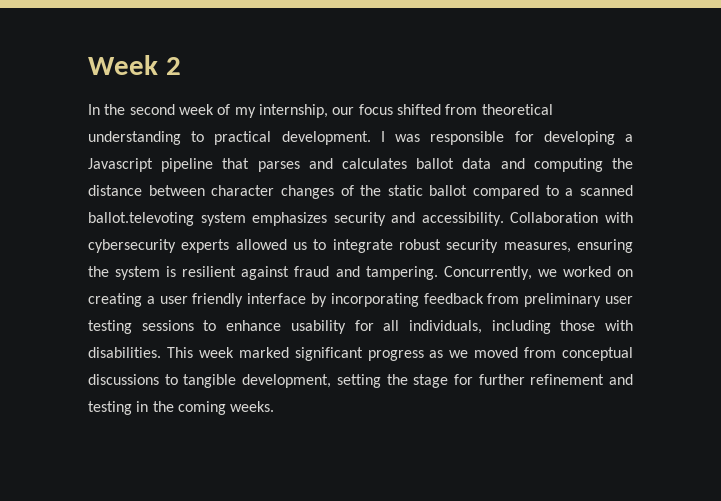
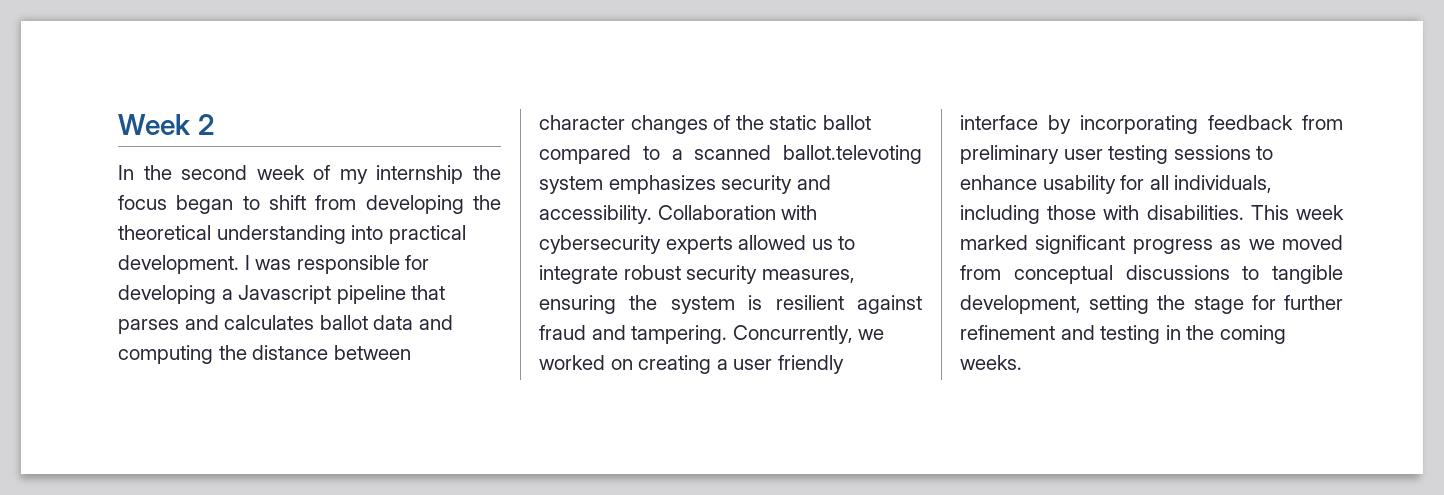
- In the second week of my internship, our focus shifted from theoretical understanding to practical development.
+ In the second week of my internship the focus began to shift from developing the theoretical understanding into practical development.

